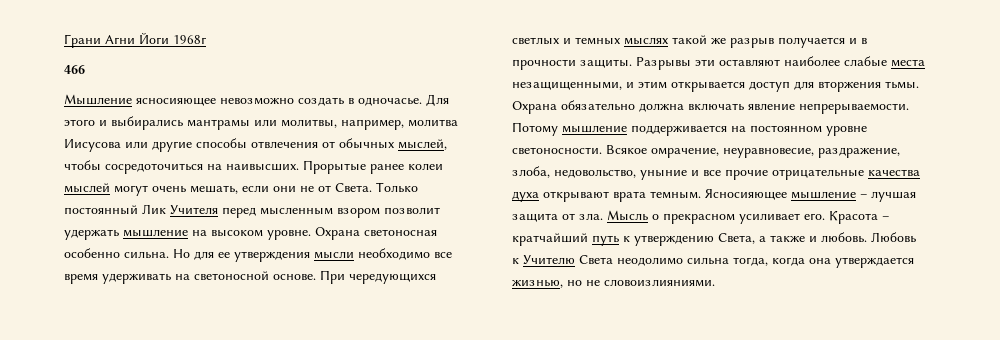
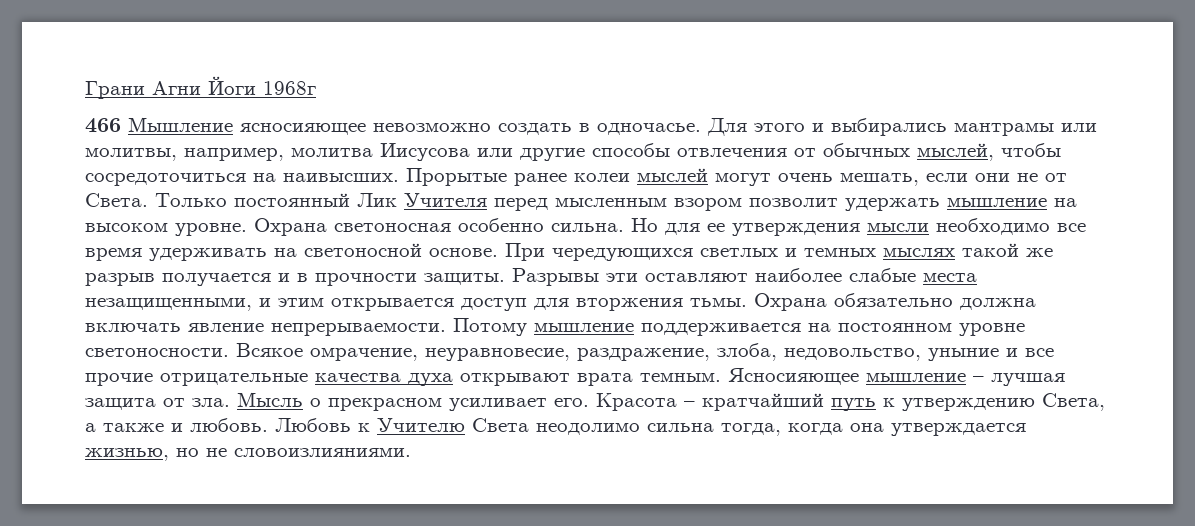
- 466
- Мышление ясносияющее невозможно создать в одночасье.
+ 466 Мышление ясносияющее невозможно создать в одночасье.

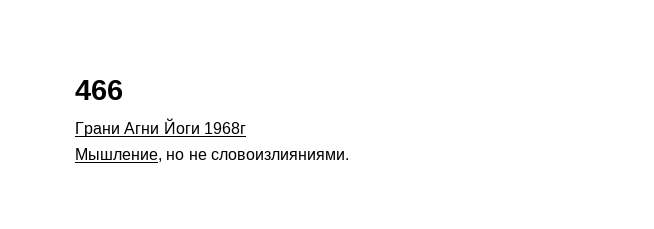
+ 466
- 466 Мышление ясносияющее невозможно создать в одночасье. Для этого и выбирались мантрамы или молитвы, например, молитва Иисусова или другие способы отвлечения от обычных мыслей, чтобы сосредоточиться на наивысших. Прорытые ранее колеи мыслей могут очень мешать, если они не от Света. Только постоянный Лик Учителя перед мысленным взором позволит удержать мышление на высоком уровне. Охрана светоносная особенно сильна. Но для ее утверждения мысли необходимо все время удерживать на светоносной основе. При чередующихся светлых и темных мыслях такой же разрыв получается и в прочности защиты. Разрывы эти оставляют наиболее слабые места незащищенными, и этим открывается доступ для вторжения тьмы. Охрана обязательно должна включать явление непрерываемости. Потому мышление поддерживается на постоянном уровне светоносности. Всякое омрачение, неуравновесие, раздражение, злоба, недовольство, уныние и все прочие отрицательные качества духа открывают врата темным. Ясносияющее мышление – лучшая защита от зла. Мысль о прекрасном усиливает его. Красота – кратчайший путь к утверждению Света, а также и любовь. Любовь к Учителю Света неодолимо сильна тогда, когда она утверждается жизнью, но не словоизлияниями.
+ Мышление, но не словоизлияниями.

